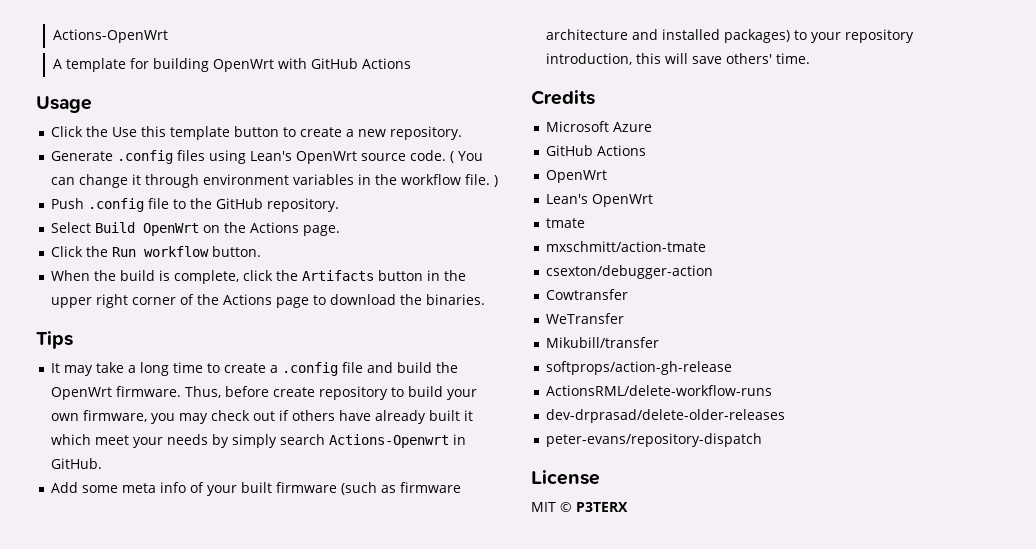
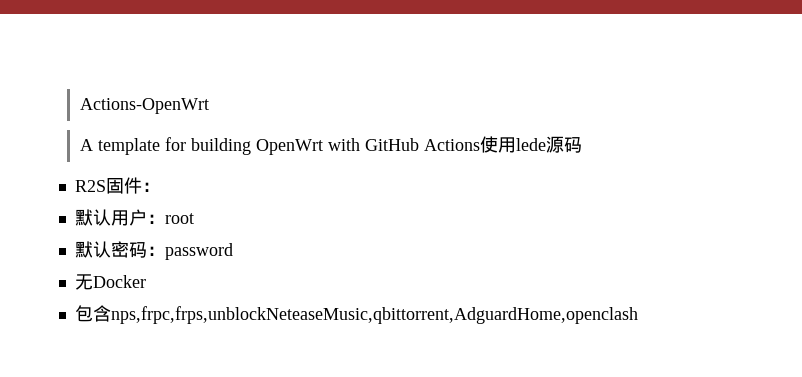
- A template for building OpenWrt with GitHub Actions
- Usage
- Click the Use this template button to create a new repository.
- Generate .config files using Lean's OpenWrt source code. ( You can change it through environment variables in the workflow file. )
- Push .config file to the GitHub repository.
- Select Build OpenWrt on the Actions page.
- Click the Run workflow button.
- When the build is complete, click the Artifacts button in the upper right corner of the Actions page to download the binaries.
- Tips
- It may take a long time to create a .config file and build the OpenWrt firmware. Thus, before create repository to build your own firmware, you may check out if others have already built it which meet your needs by simply search Actions-Openwrt in GitHub.
- Add some meta info of your built firmware (such as firmware architecture and installed packages) to your repository introduction, this will save others' time.
- Credits
- Microsoft Azure
- GitHub Actions
- OpenWrt
- Lean's OpenWrt
- tmate
- mxschmitt/action-tmate
- csexton/debugger-action
- Cowtransfer
- WeTransfer
- Mikubill/transfer
- softprops/action-gh-release
- ActionsRML/delete-workflow-runs
- dev-drprasad/delete-older-releases
- peter-evans/repository-dispatch
- License
- MIT © P3TERX
+ A template for building OpenWrt with GitHub Actions使用lede源码
+ R2S固件：
+ 默认用户：root
+ 默认密码：password
+ 无Docker
+ 包含nps,frpc,frps,unblockNeteaseMusic,qbittorrent,AdguardHome,openclash

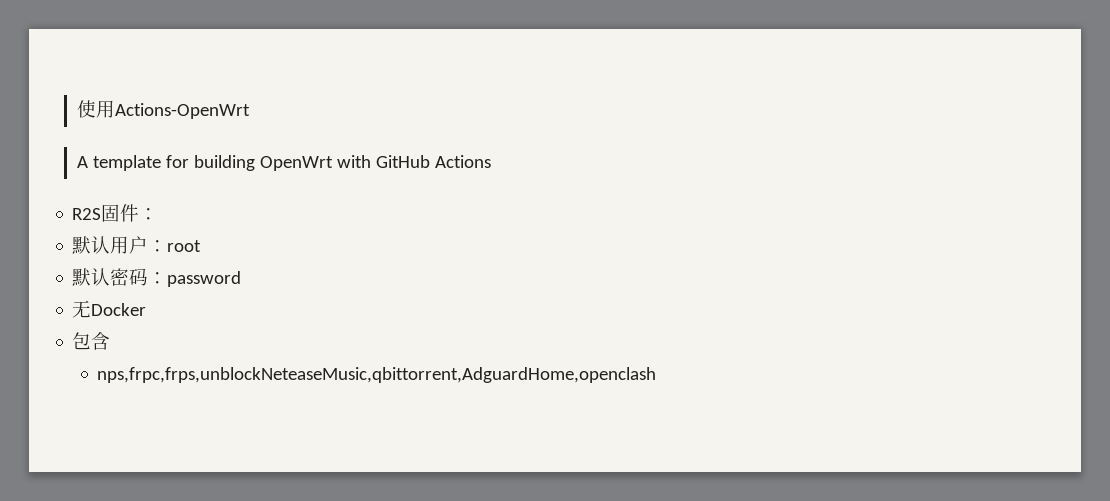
- Actions-OpenWrt
+ 使用Actions-OpenWrt
- A template for building OpenWrt with GitHub Actions使用lede源码
+ A template for building OpenWrt with GitHub Actions
- 包含nps,frpc,frps,unblockNeteaseMusic,qbittorrent,AdguardHome,openclash
+ 包含
+ nps,frpc,frps,unblockNeteaseMusic,qbittorrent,AdguardHome,openclash

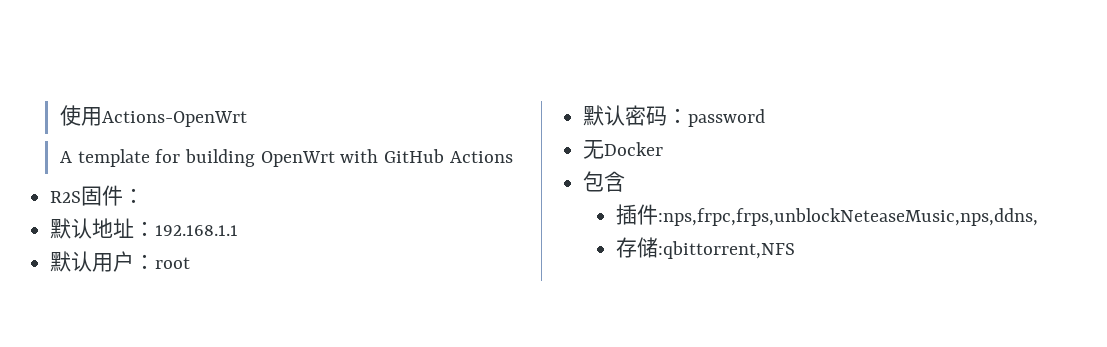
+ 默认地址：192.168.1.1
- nps,frpc,frps,unblockNeteaseMusic,qbittorrent,AdguardHome,openclash
+ 插件:nps,frpc,frps,unblockNeteaseMusic,nps,ddns,
+ 存储:qbittorrent,NFS

